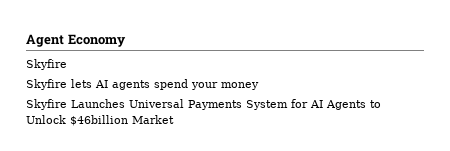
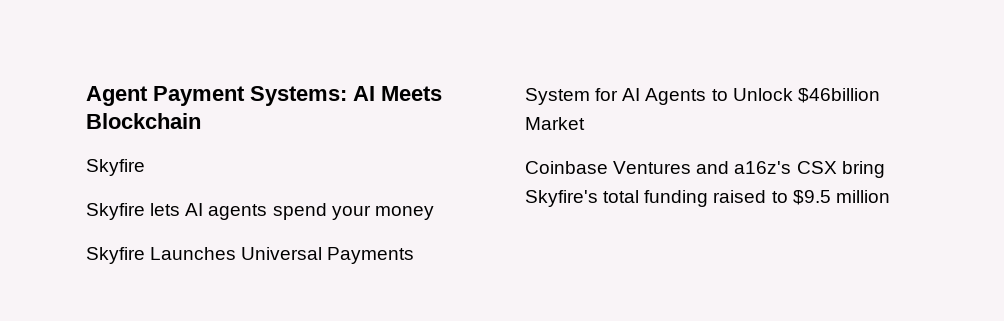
- Agent Economy
+ Agent Payment Systems: AI Meets Blockchain
+ Coinbase Ventures and a16z's CSX bring Skyfire's total funding raised to $9.5 million

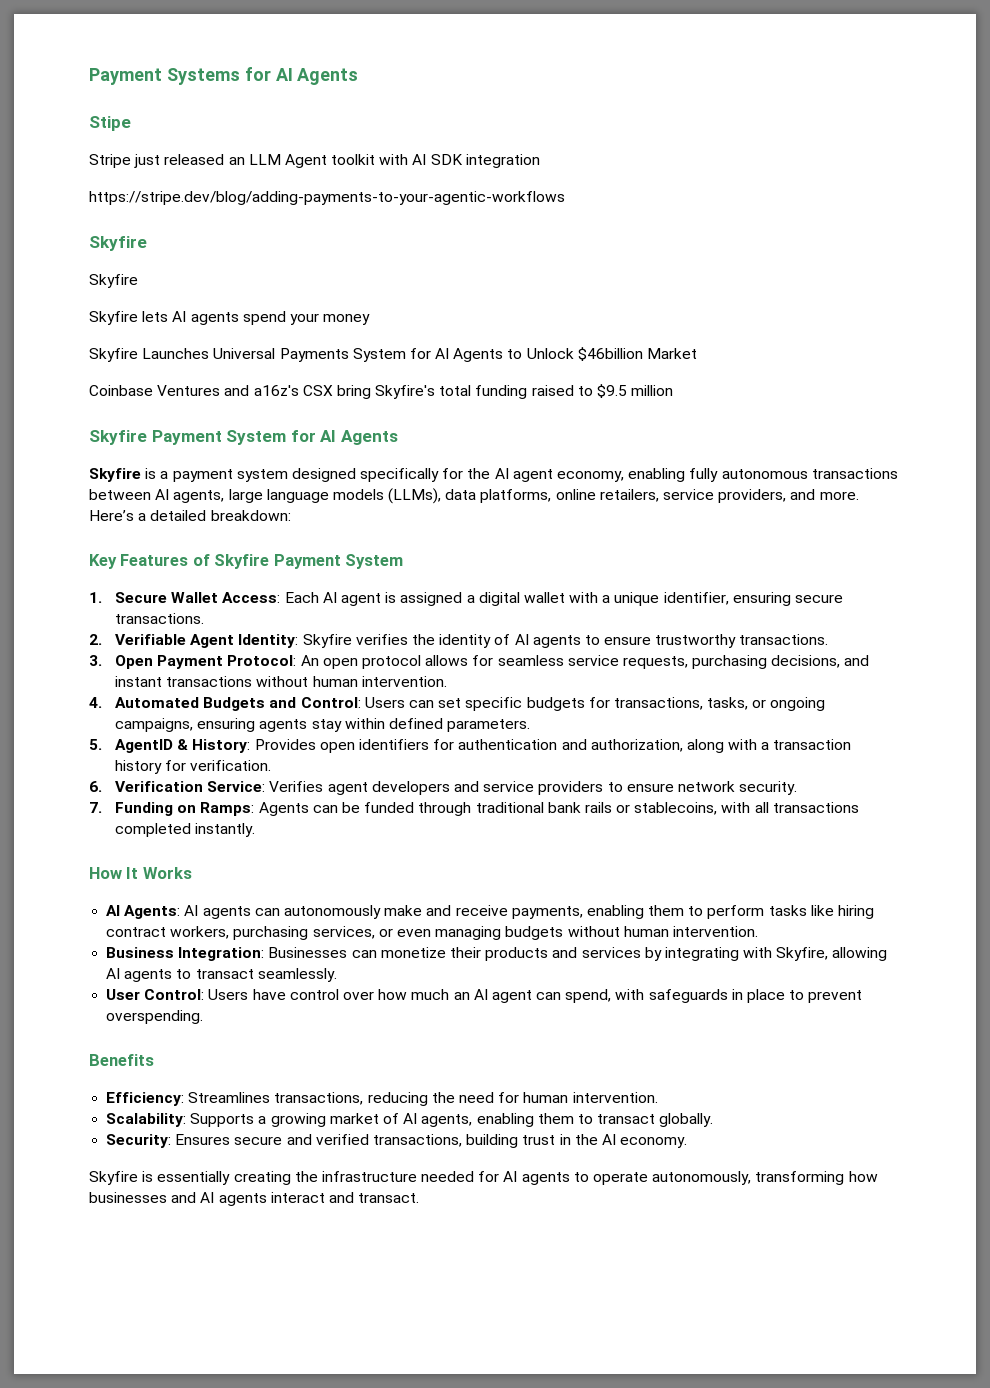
- Agent Payment Systems: AI Meets Blockchain
+ Payment Systems for AI Agents
+ Stipe
+ Stripe just released an LLM Agent toolkit with AI SDK integration
+ https://stripe.dev/blog/adding-payments-to-your-agentic-workflows
+ Skyfire
+ Skyfire Payment System for AI Agents
+ Skyfire is a payment system designed specifically for the AI agent economy, enabling fully autonomous transactions between AI agents, large language models (LLMs), data platforms, online retailers, service providers, and more. Here’s a detailed breakdown:
+ Key Features of Skyfire Payment System
+ 1. Secure Wallet Access: Each AI agent is assigned a digital wallet with a unique identifier, ensuring secure transactions.
+ 2. Verifiable Agent Identity: Skyfire verifies the identity of AI agents to ensure trustworthy transactions.
+ 3. Open Payment Protocol: An open protocol allows for seamless service requests, purchasing decisions, and instant transactions without human intervention.
+ 4. Automated Budgets and Control: Users can set specific budgets for transactions, tasks, or ongoing campaigns, ensuring agents stay within defined parameters.
+ 5. AgentID & History: Provides open identifiers for authentication and authorization, along with a transaction history for verification.
+ 6. Verification Service: Verifies agent developers and service providers to ensure network security.
+ 7. Funding on Ramps: Agents can be funded through traditional bank rails or stablecoins, with all transactions completed instantly.
+ How It Works
+ AI Agents: AI agents can autonomously make and receive payments, enabling them to perform tasks like hiring contract workers, purchasing services, or even managing budgets without human intervention.
+ Business Integration: Businesses can monetize their products and services by integrating with Skyfire, allowing AI agents to transact seamlessly.
+ User Control: Users have control over how much an AI agent can spend, with safeguards in place to prevent overspending.
+ Benefits
+ Efficiency: Streamlines transactions, reducing the need for human intervention.
+ Scalability: Supports a growing market of AI agents, enabling them to transact globally.
+ Security: Ensures secure and verified transactions, building trust in the AI economy.
+ Skyfire is essentially creating the infrastructure needed for AI agents to operate autonomously, transforming how businesses and AI agents interact and transact.

